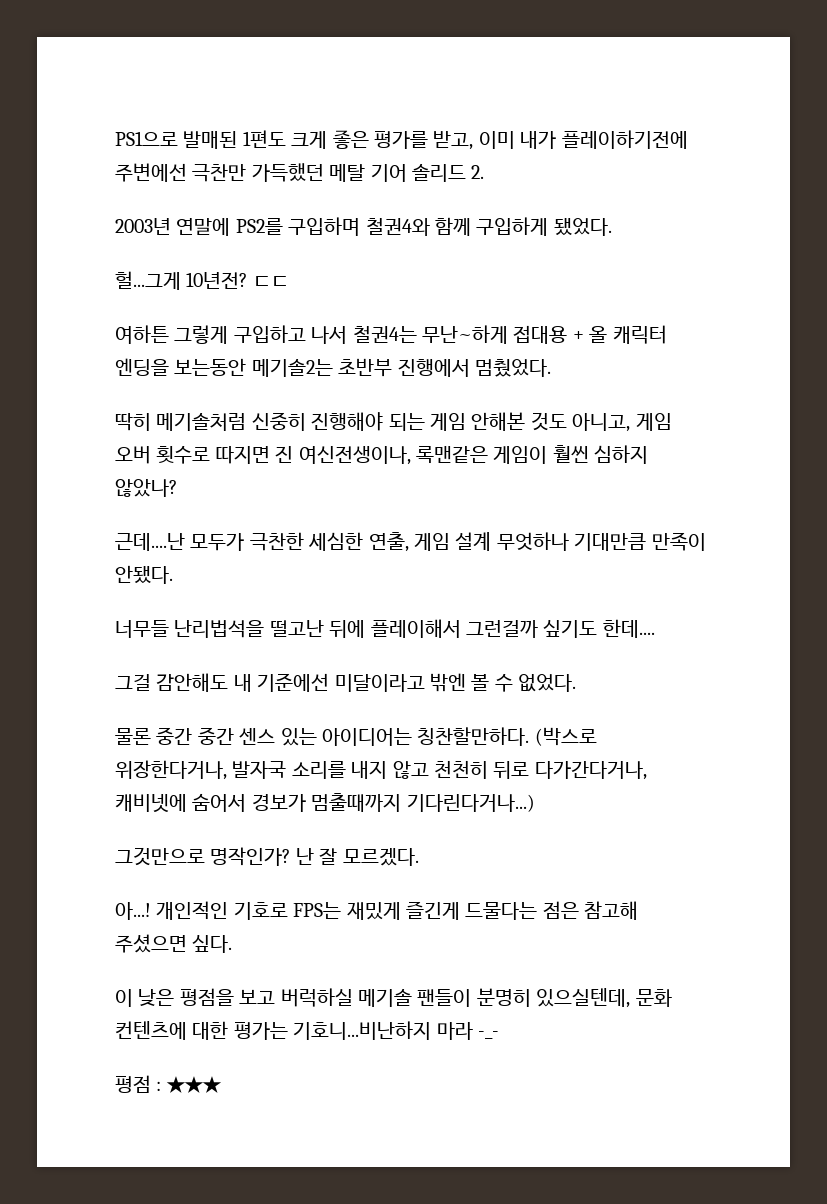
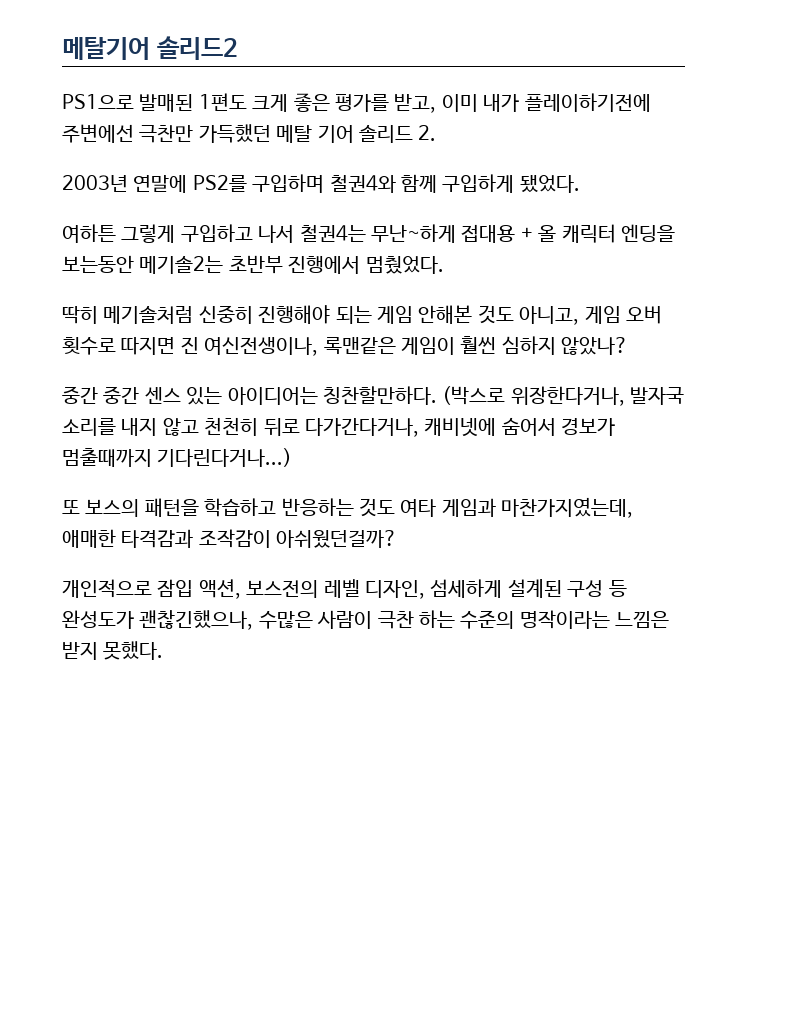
+ 메탈기어 솔리드2
- 헐...그게 10년전? ㄷㄷ
- 근데....난 모두가 극찬한 세심한 연출, 게임 설계 무엇하나 기대만큼 만족이 안됐다.
- 너무들 난리법석을 떨고난 뒤에 플레이해서 그런걸까 싶기도 한데....
- 그걸 감안해도 내 기준에선 미달이라고 밖엔 볼 수 없었다.
- 물론 중간 중간 센스 있는 아이디어는 칭찬할만하다.
+ 중간 중간 센스 있는 아이디어는 칭찬할만하다.
- 그것만으로 명작인가? 난 잘 모르겠다.
- 아...! 개인적인 기호로 FPS는 재밌게 즐긴게 드물다는 점은 참고해 주셨으면 싶다.
- 이 낮은 평점을 보고 버럭하실 메기솔 팬들이 분명히 있으실텐데, 문화 컨텐츠에 대한 평가는 기호니...비난하지 마라 -_-
- 평점 : ★★★
+ 또 보스의 패턴을 학습하고 반응하는 것도 여타 게임과 마찬가지였는데, 애매한 타격감과 조작감이 아쉬웠던걸까?
+ 개인적으로 잠입 액션, 보스전의 레벨 디자인, 섬세하게 설계된 구성 등 완성도가 괜찮긴했으나, 수많은 사람이 극찬 하는 수준의 명작이라는 느낌은 받지 못했다.

